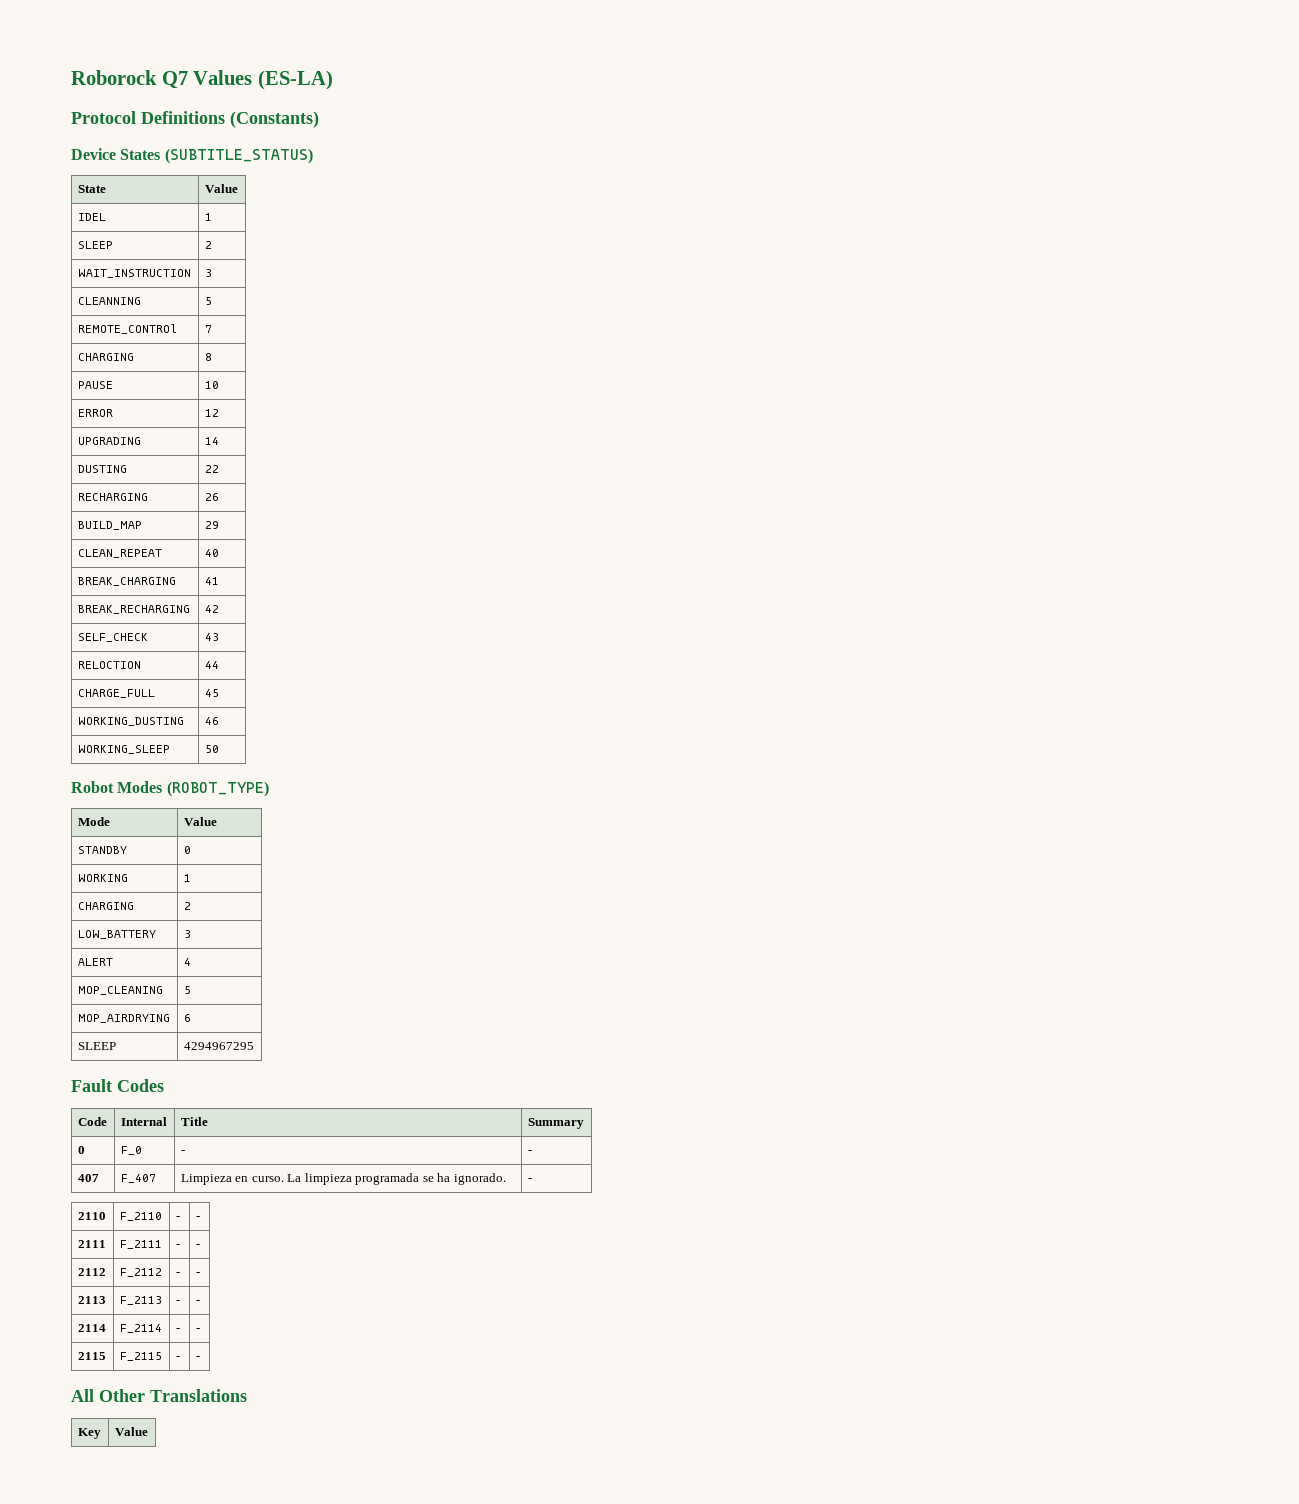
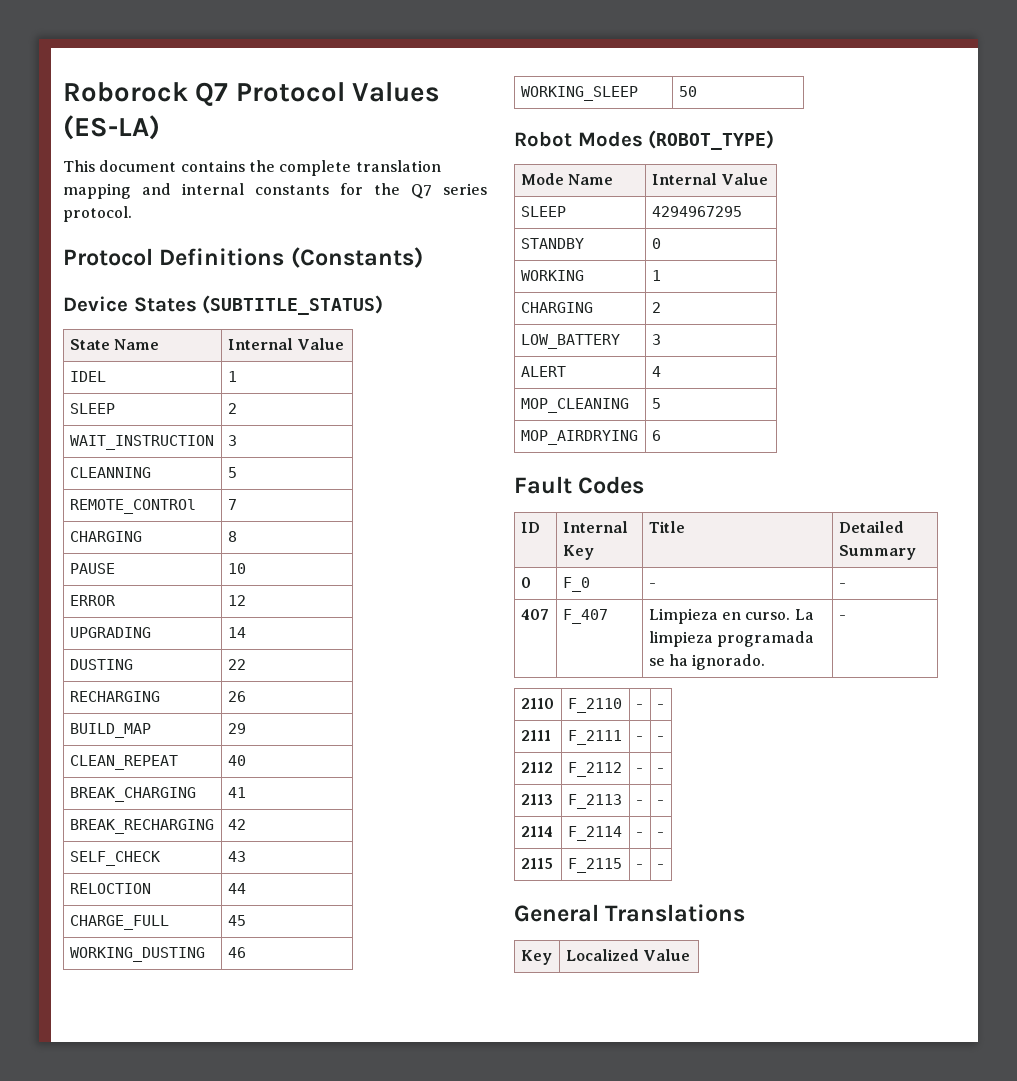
- Roborock Q7 Values (ES-LA)
+ Roborock Q7 Protocol Values (ES-LA)
+ This document contains the complete translation mapping and internal constants for the Q7 series protocol.
- State | Value
+ State Name | Internal Value
- Mode | Value
+ Mode Name | Internal Value
+ SLEEP | 4294967295
- SLEEP | 4294967295
- Code | Internal | Title | Summary
+ ID | Internal Key | Title | Detailed Summary
- All Other Translations
+ General Translations
- Key | Value
+ Key | Localized Value

